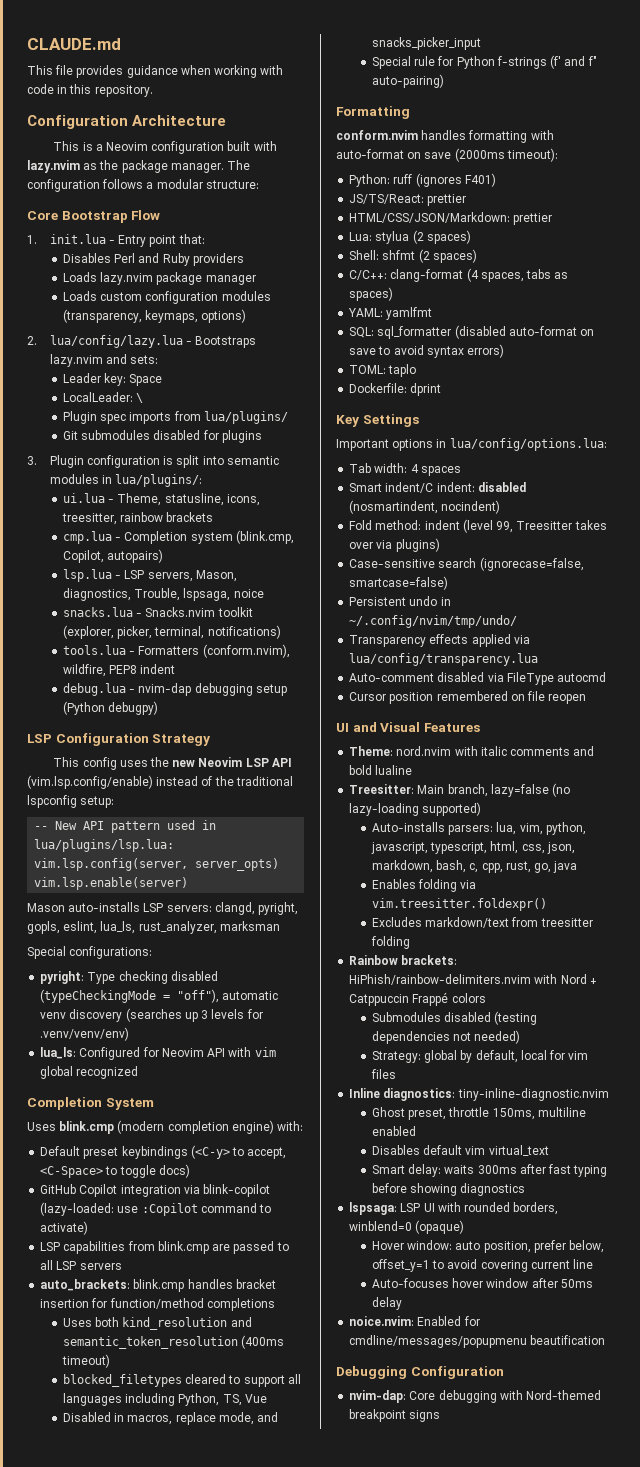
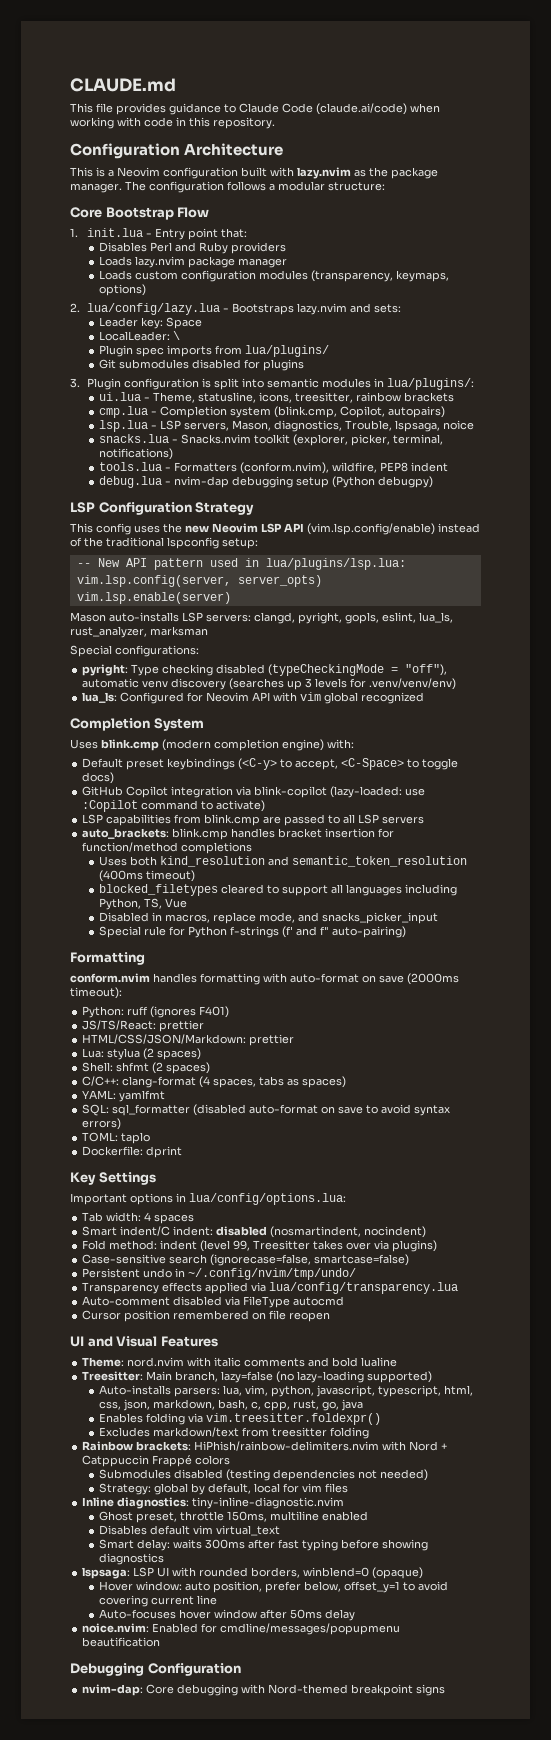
- This file provides guidance when working with code in this repository.
+ This file provides guidance to Claude Code (claude.ai/code) when working with code in this repository.

